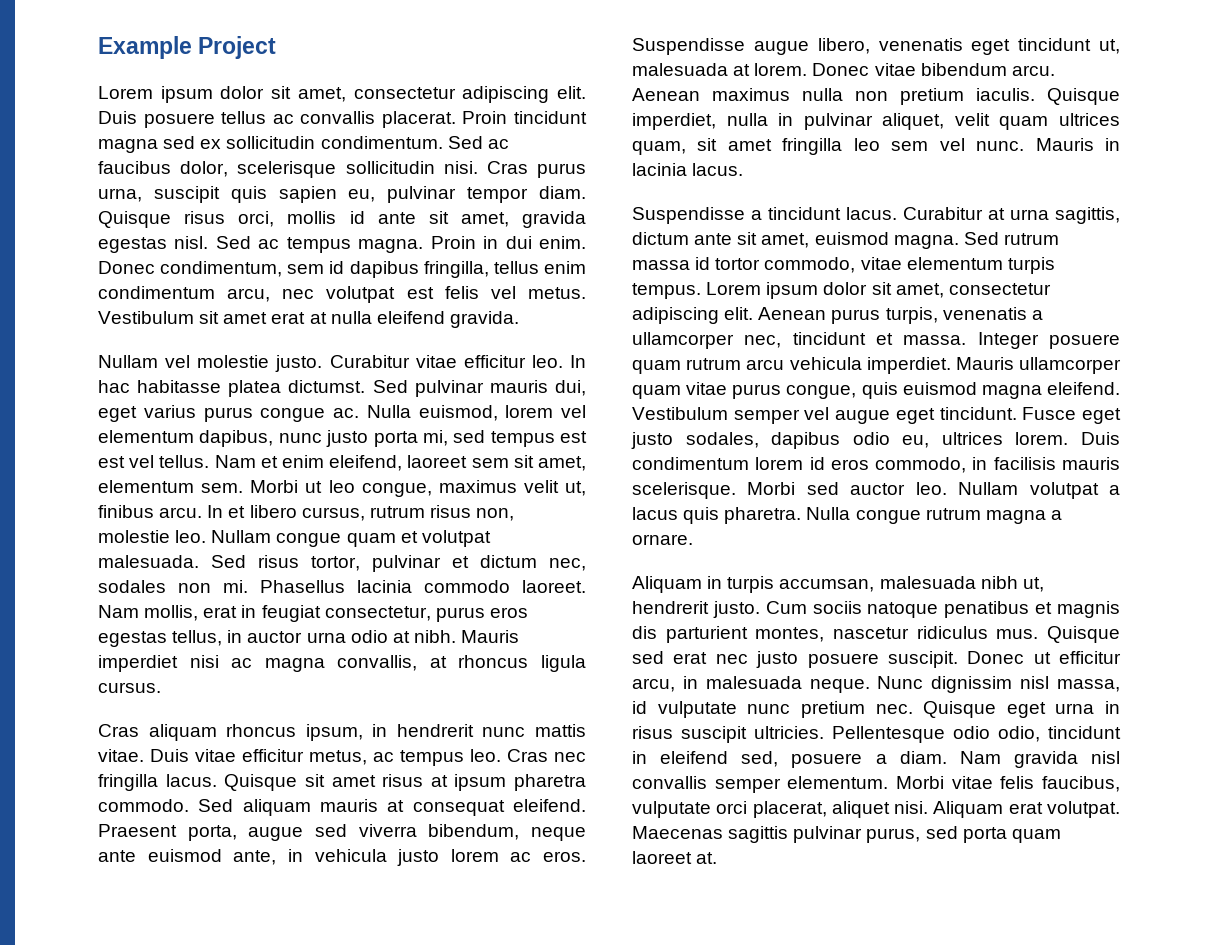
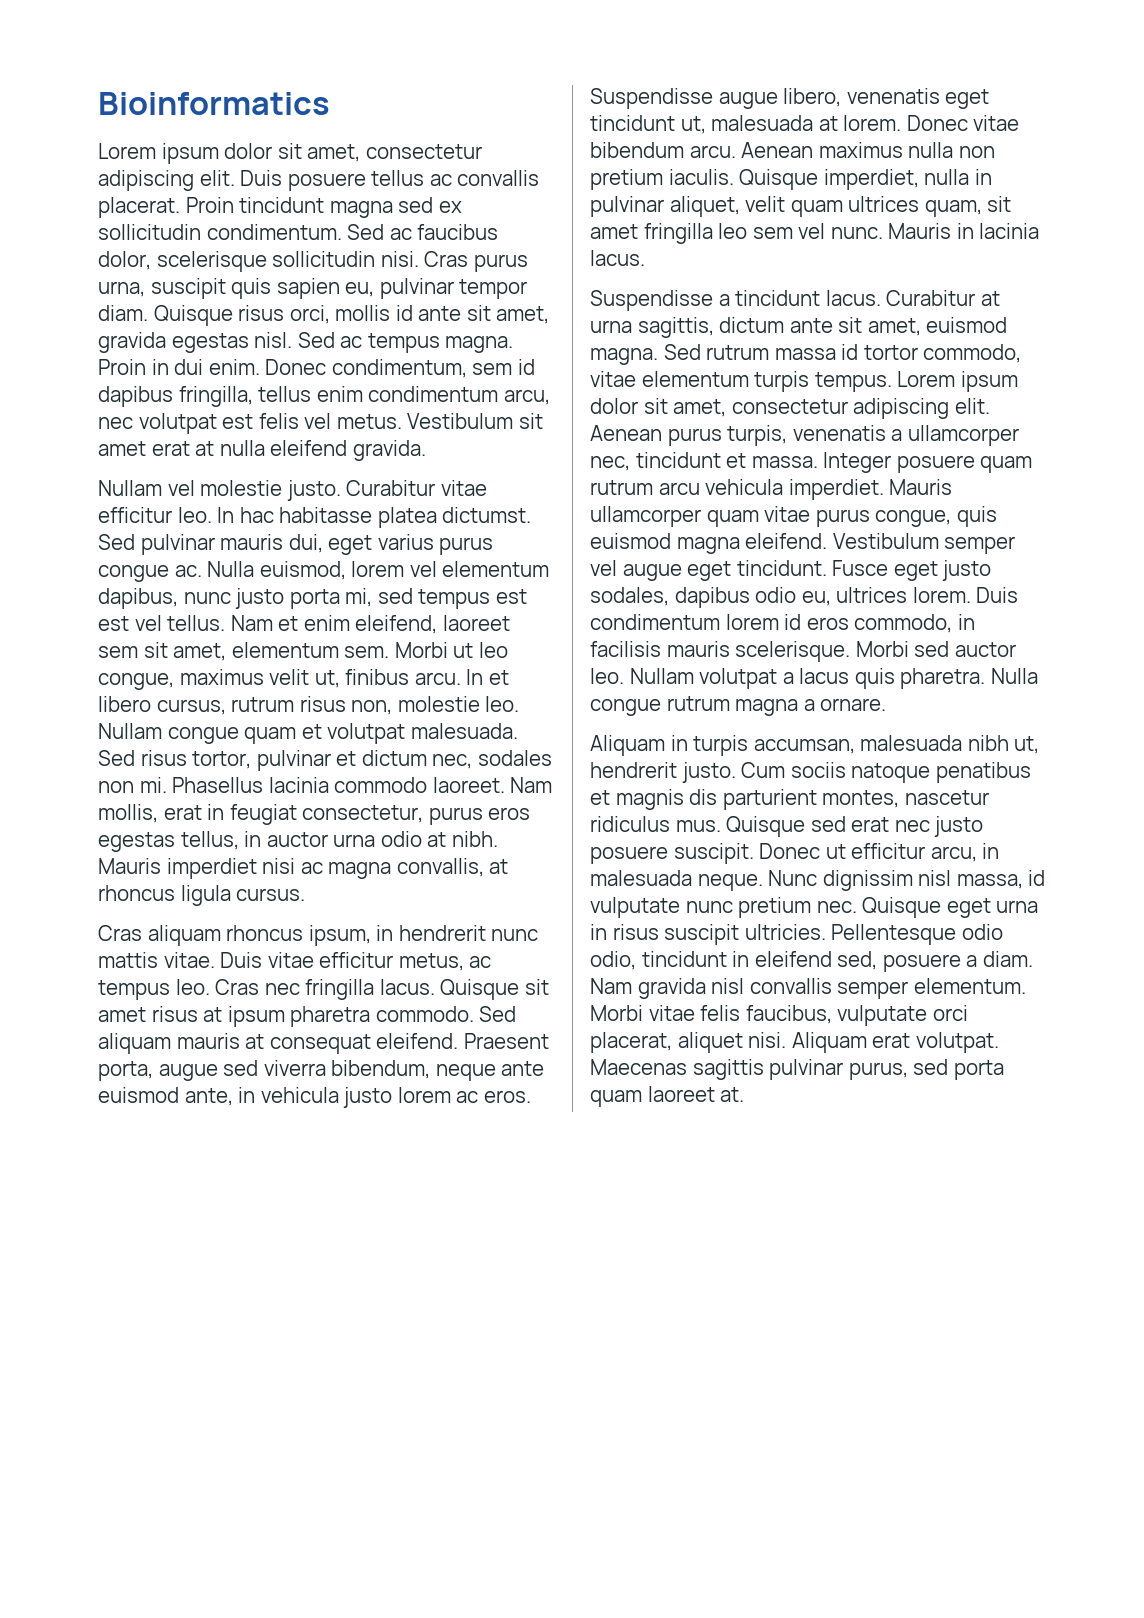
- Example Project
+ Bioinformatics

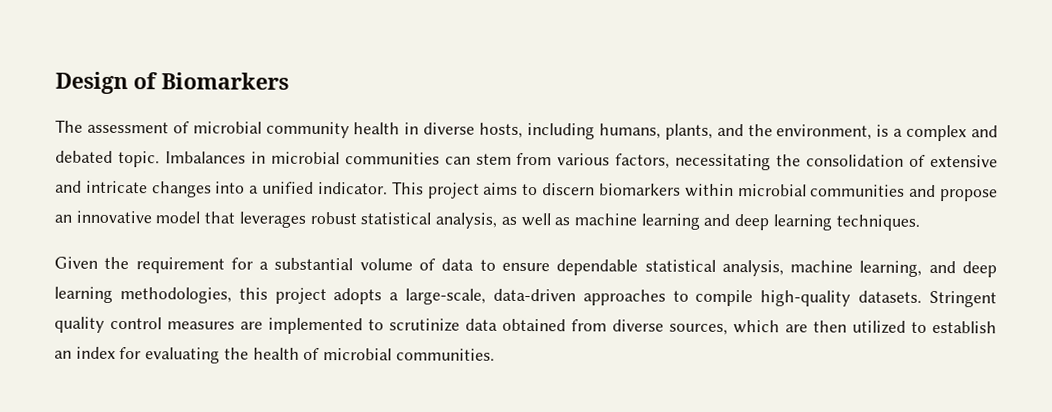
- Bioinformatics
- Lorem ipsum dolor sit amet, consectetur adipiscing elit. Duis posuere tellus ac convallis placerat. Proin tincidunt magna sed ex sollicitudin condimentum. Sed ac faucibus dolor, scelerisque sollicitudin nisi. Cras purus urna, suscipit quis sapien eu, pulvinar tempor diam. Quisque risus orci, mollis id ante sit amet, gravida egestas nisl. Sed ac tempus magna. Proin in dui enim. Donec condimentum, sem id dapibus fringilla, tellus enim condimentum arcu, nec volutpat est felis vel metus. Vestibulum sit amet erat at nulla eleifend gravida.
- Nullam vel molestie justo. Curabitur vitae efficitur leo. In hac habitasse platea dictumst. Sed pulvinar mauris dui, eget varius purus congue ac. Nulla euismod, lorem vel elementum dapibus, nunc justo porta mi, sed tempus est est vel tellus. Nam et enim eleifend, laoreet sem sit amet, elementum sem. Morbi ut leo congue, maximus velit ut, finibus arcu. In et libero cursus, rutrum risus non, molestie leo. Nullam congue quam et volutpat malesuada. Sed risus tortor, pulvinar et dictum nec, sodales non mi. Phasellus lacinia commodo laoreet. Nam mollis, erat in feugiat consectetur, purus eros egestas tellus, in auctor urna odio at nibh. Mauris imperdiet nisi ac magna convallis, at rhoncus ligula cursus.
- Cras aliquam rhoncus ipsum, in hendrerit nunc mattis vitae. Duis vitae efficitur metus, ac tempus leo. Cras nec fringilla lacus. Quisque sit amet risus at ipsum pharetra commodo. Sed aliquam mauris at consequat eleifend. Praesent porta, augue sed viverra bibendum, neque ante euismod ante, in vehicula justo lorem ac eros. Suspendisse augue libero, venenatis eget tincidunt ut, malesuada at lorem. Donec vitae bibendum arcu. Aenean maximus nulla non pretium iaculis. Quisque imperdiet, nulla in pulvinar aliquet, velit quam ultrices quam, sit amet fringilla leo sem vel nunc. Mauris in lacinia lacus.
- Suspendisse a tincidunt lacus. Curabitur at urna sagittis, dictum ante sit amet, euismod magna. Sed rutrum massa id tortor commodo, vitae elementum turpis tempus. Lorem ipsum dolor sit amet, consectetur adipiscing elit. Aenean purus turpis, venenatis a ullamcorper nec, tincidunt et massa. Integer posuere quam rutrum arcu vehicula imperdiet. Mauris ullamcorper quam vitae purus congue, quis euismod magna eleifend. Vestibulum semper vel augue eget tincidunt. Fusce eget justo sodales, dapibus odio eu, ultrices lorem. Duis condimentum lorem id eros commodo, in facilisis mauris scelerisque. Morbi sed auctor leo. Nullam volutpat a lacus quis pharetra. Nulla congue rutrum magna a ornare.
- Aliquam in turpis accumsan, malesuada nibh ut, hendrerit justo. Cum sociis natoque penatibus et magnis dis parturient montes, nascetur ridiculus mus. Quisque sed erat nec justo posuere suscipit. Donec ut efficitur arcu, in malesuada neque. Nunc dignissim nisl massa, id vulputate nunc pretium nec. Quisque eget urna in risus suscipit ultricies. Pellentesque odio odio, tincidunt in eleifend sed, posuere a diam. Nam gravida nisl convallis semper elementum. Morbi vitae felis faucibus, vulputate orci placerat, aliquet nisi. Aliquam erat volutpat. Maecenas sagittis pulvinar purus, sed porta quam laoreet at.
+ Design of Biomarkers
+ The assessment of microbial community health in diverse hosts, including humans, plants, and the environment, is a complex and debated topic. Imbalances in microbial communities can stem from various factors, necessitating the consolidation of extensive and intricate changes into a unified indicator. This project aims to discern biomarkers within microbial communities and propose an innovative model that leverages robust statistical analysis, as well as machine learning and deep learning techniques.
+ Given the requirement for a substantial volume of data to ensure dependable statistical analysis, machine learning, and deep learning methodologies, this project adopts a large-scale, data-driven approaches to compile high-quality datasets. Stringent quality control measures are implemented to scrutinize data obtained from diverse sources, which are then utilized to establish an index for evaluating the health of microbial communities.

